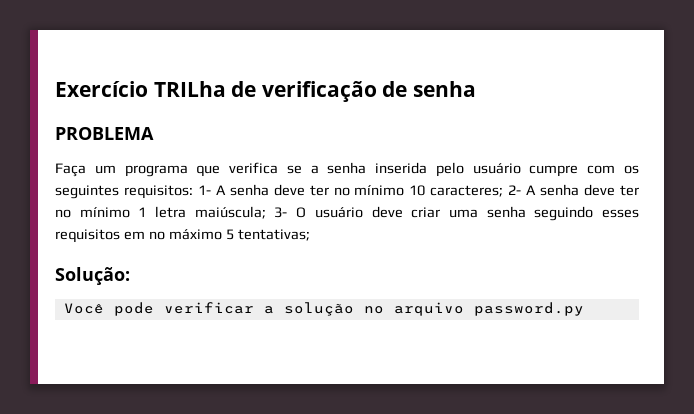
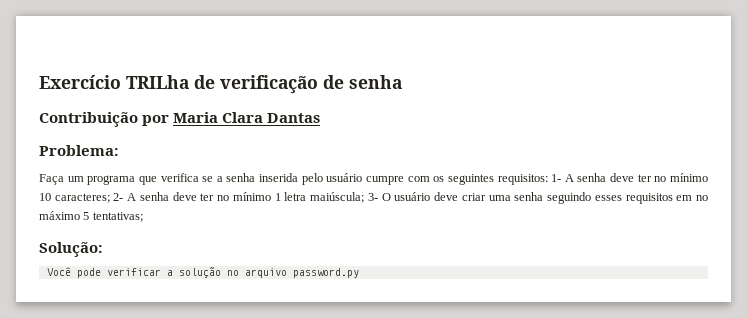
- PROBLEMA
+ Contribuição por Maria Clara Dantas
+ Problema:

